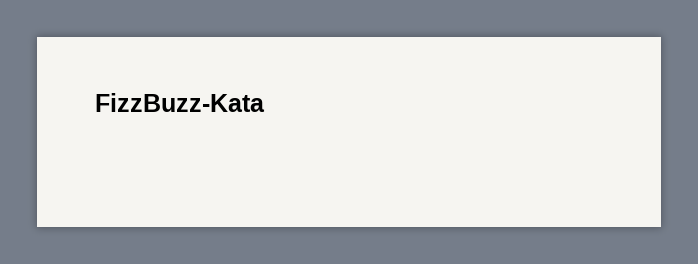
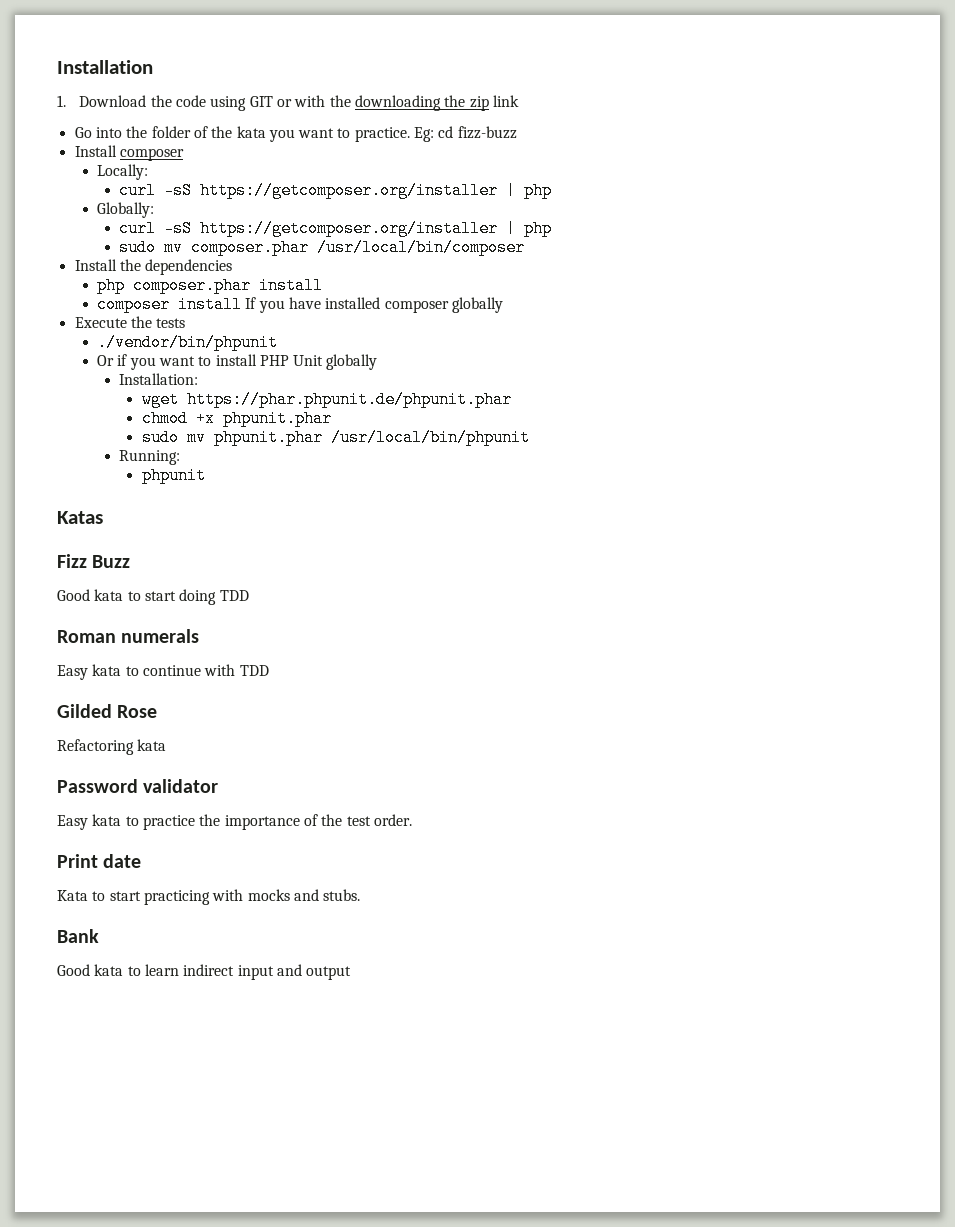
- FizzBuzz-Kata
+ Installation
+ 1. Download the code using GIT or with the downloading the zip link
+ Go into the folder of the kata you want to practice. Eg: cd fizz-buzz
+ Install composer
+ Locally:
+ curl -sS https://getcomposer.org/installer | php
+ Globally:
+ curl -sS https://getcomposer.org/installer | php
+ sudo mv composer.phar /usr/local/bin/composer
+ Install the dependencies
+ php composer.phar install
+ composer install If you have installed composer globally
+ Execute the tests
+ ./vendor/bin/phpunit
+ Or if you want to install PHP Unit globally
+ Installation:
+ wget https://phar.phpunit.de/phpunit.phar
+ chmod +x phpunit.phar
+ sudo mv phpunit.phar /usr/local/bin/phpunit
+ Running:
+ phpunit
+ Katas
+ Fizz Buzz
+ Good kata to start doing TDD
+ Roman numerals
+ Easy kata to continue with TDD
+ Gilded Rose
+ Refactoring kata
+ Password validator
+ Easy kata to practice the importance of the test order.
+ Print date
+ Kata to start practicing with mocks and stubs.
+ Bank
+ Good kata to learn indirect input and output

